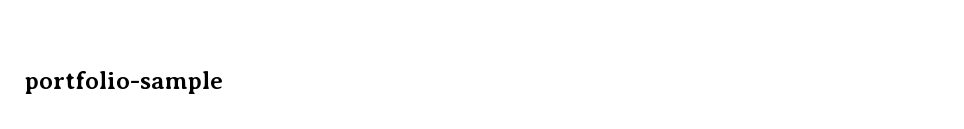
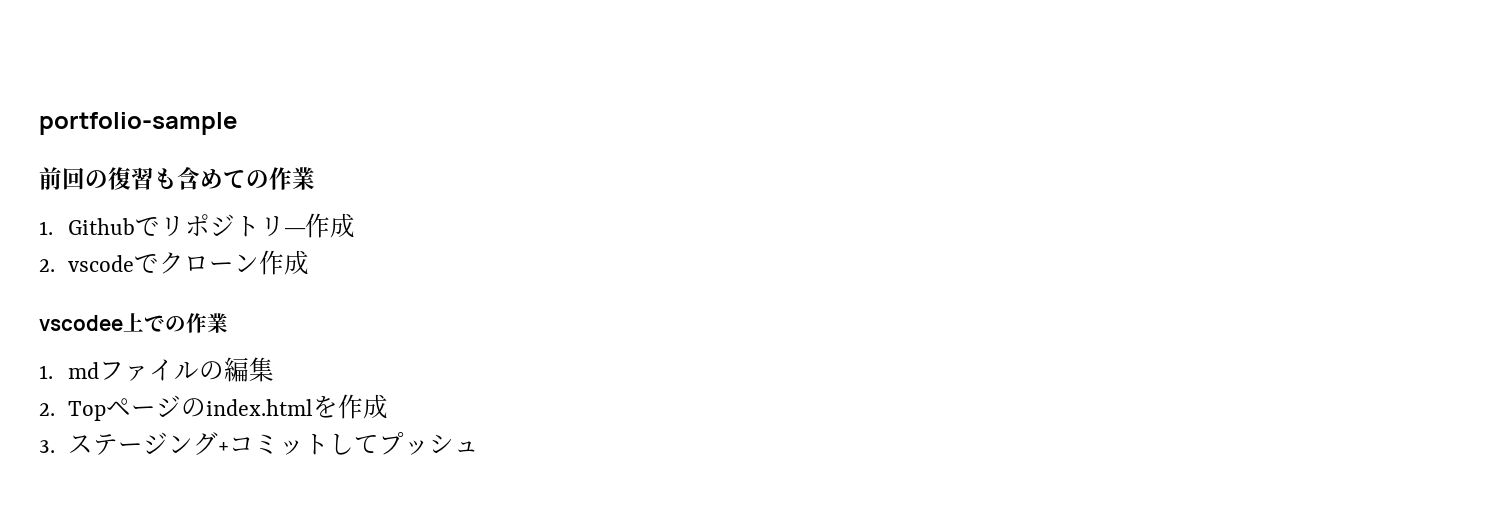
+ 前回の復習も含めての作業
+ 1. Githubでリポジトリ―作成
+ 2. vscodeでクローン作成
+ vscodee上での作業
+ 1. mdファイルの編集
+ 2. Topページのindex.htmlを作成
+ 3.ステージング+コミットしてプッシュ

